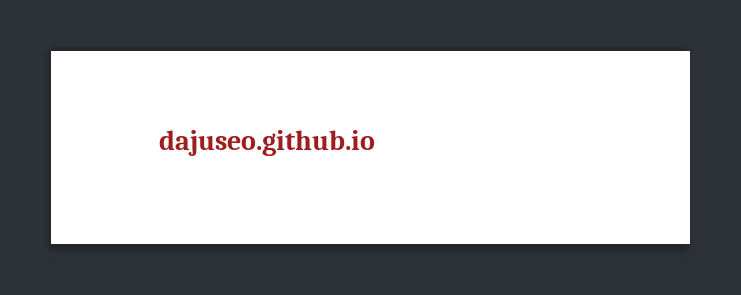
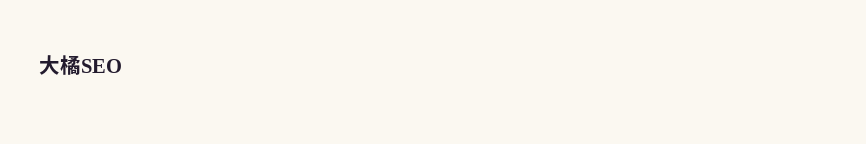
- dajuseo.github.io
+ 大橘SEO

